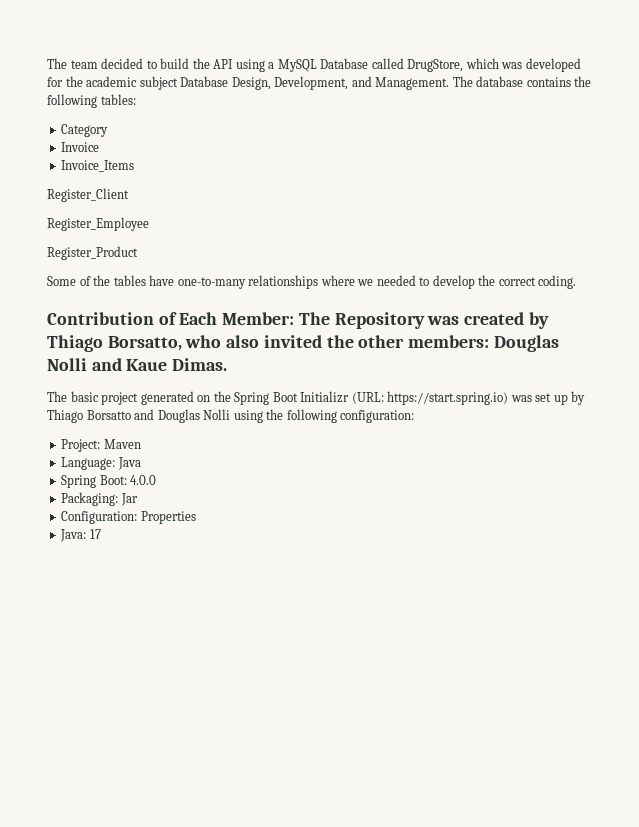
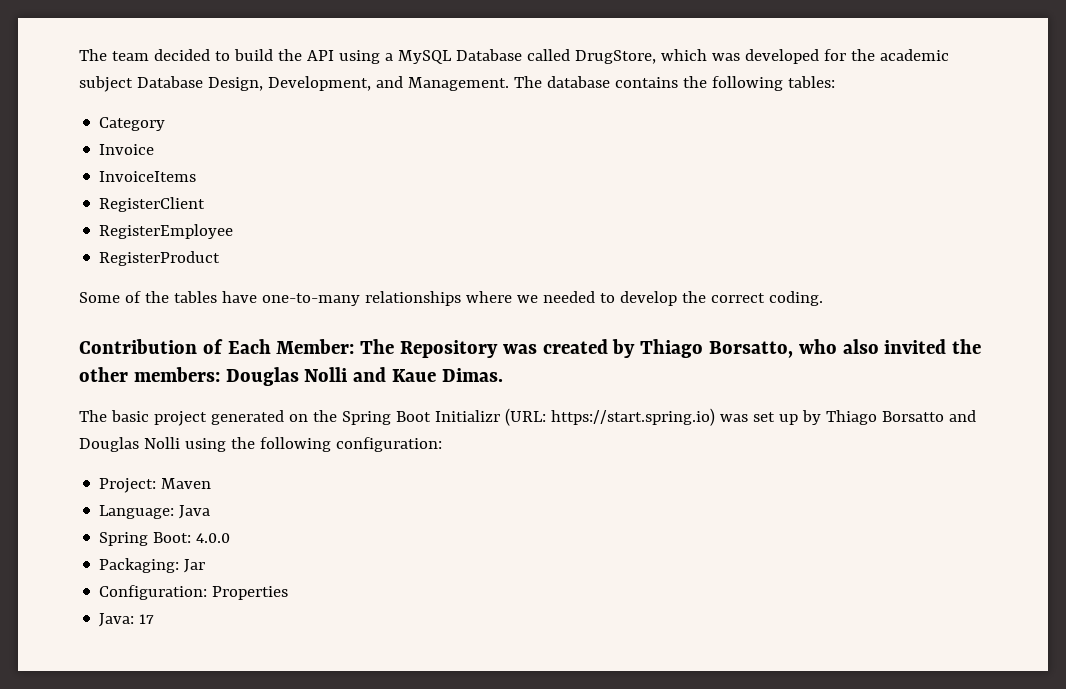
- Invoice_Items
- Register_Client
- Register_Employee
- Register_Product
+ InvoiceItems
+ RegisterClient
+ RegisterEmployee
+ RegisterProduct

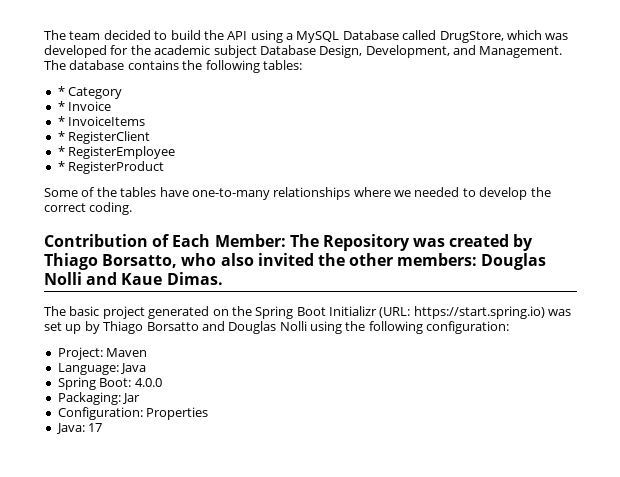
- Category
+ * Category
- Invoice
+ * Invoice
- InvoiceItems
+ * InvoiceItems
- RegisterClient
+ * RegisterClient
- RegisterEmployee
+ * RegisterEmployee
- RegisterProduct
+ * RegisterProduct

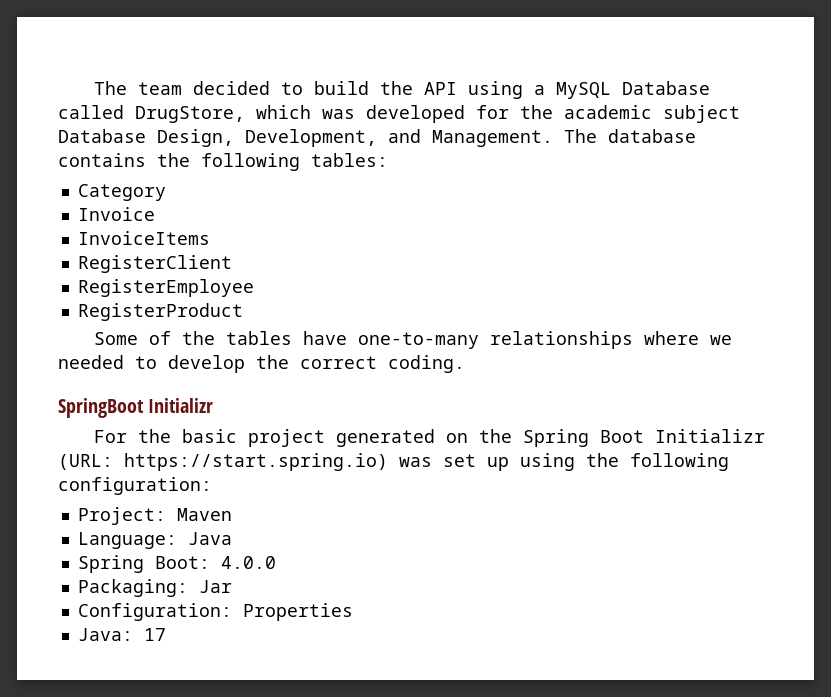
- * Category
+ Category
- * Invoice
+ Invoice
- * InvoiceItems
+ InvoiceItems
- * RegisterClient
+ RegisterClient
- * RegisterEmployee
+ RegisterEmployee
- * RegisterProduct
+ RegisterProduct
- Contribution of Each Member: The Repository was created by Thiago Borsatto, who also invited the other members: Douglas Nolli and Kaue Dimas.
- The basic project generated on the Spring Boot Initializr (URL: https://start.spring.io) was set up by Thiago Borsatto and Douglas Nolli using the following configuration:
+ SpringBoot Initializr
+ For the basic project generated on the Spring Boot Initializr (URL: https://start.spring.io) was set up using the following configuration:

